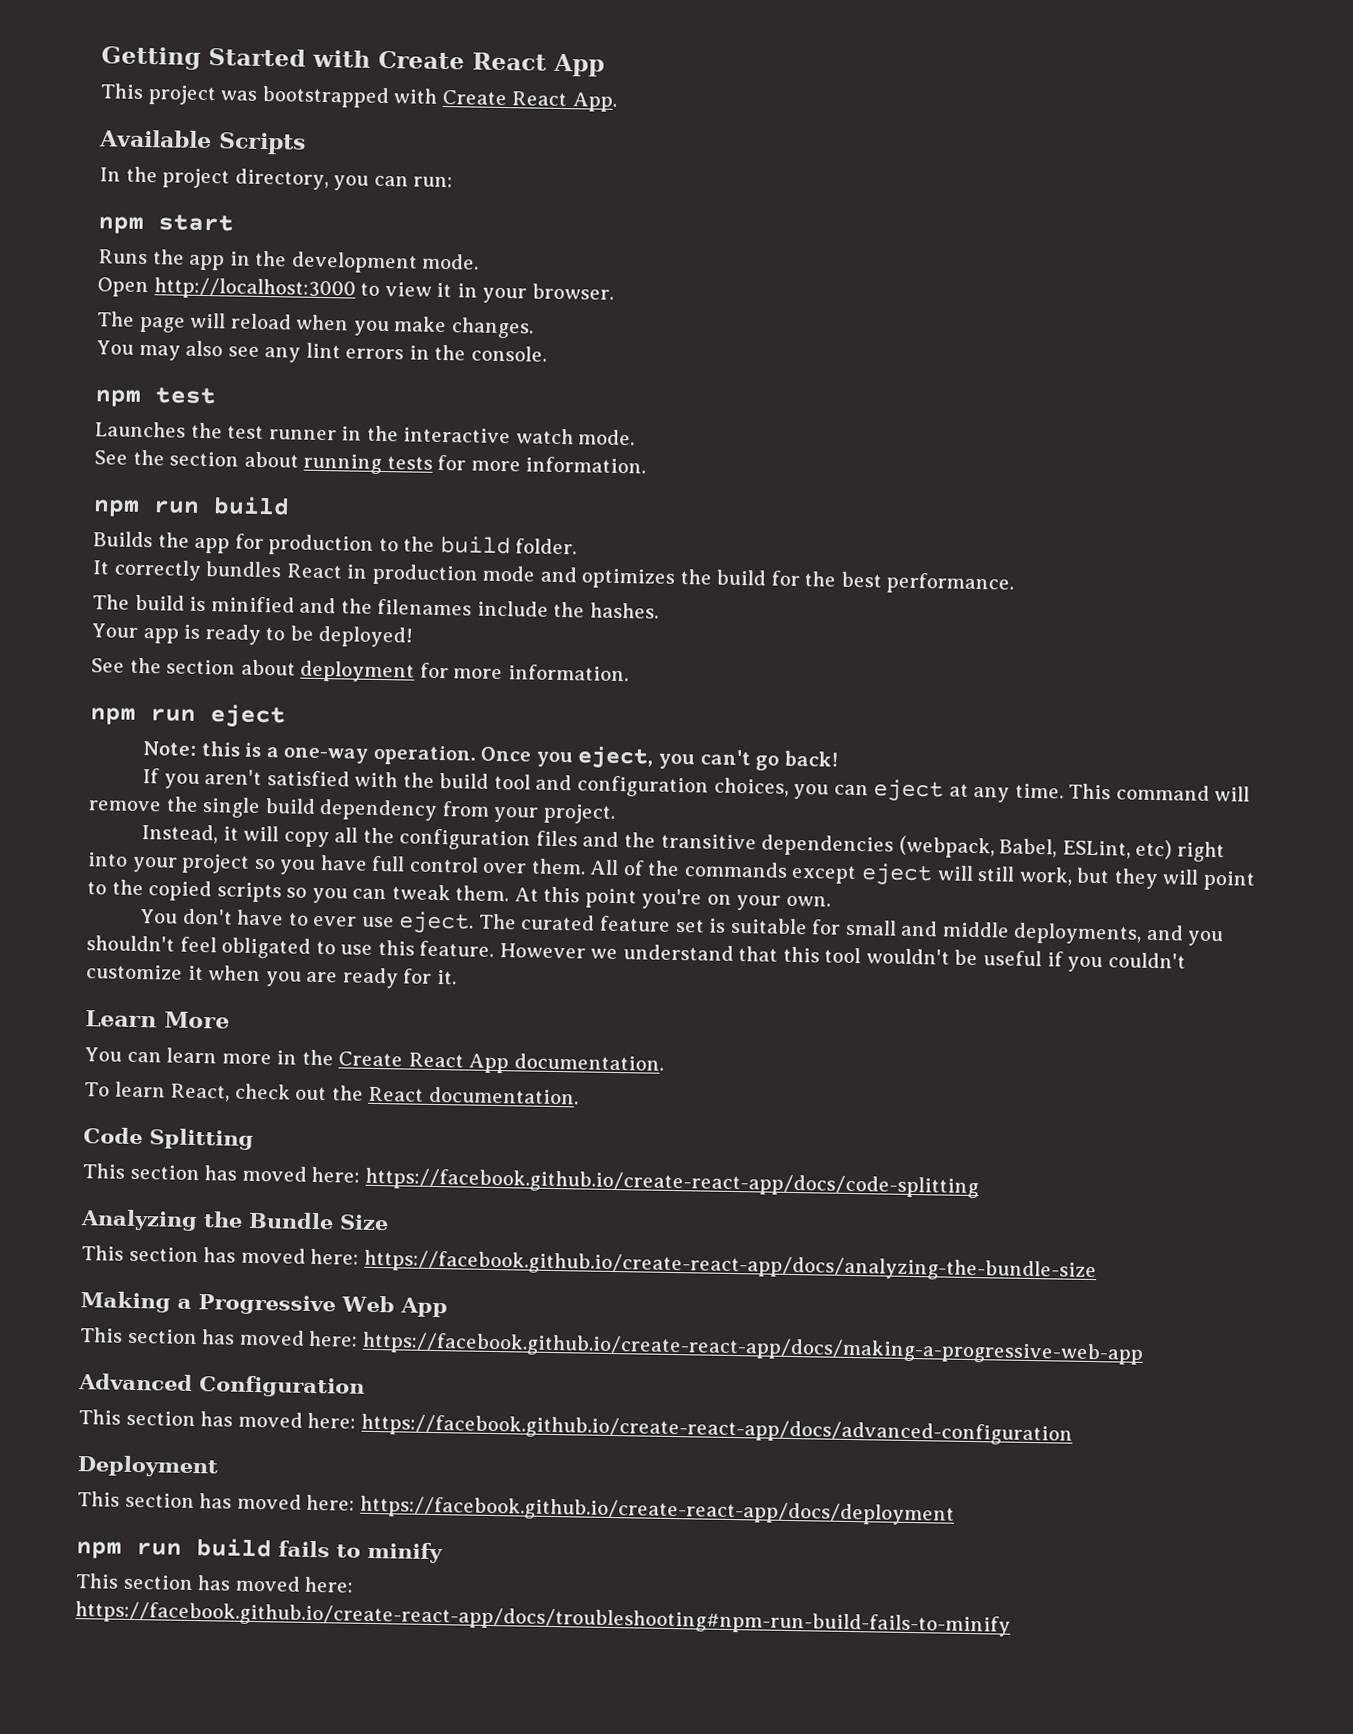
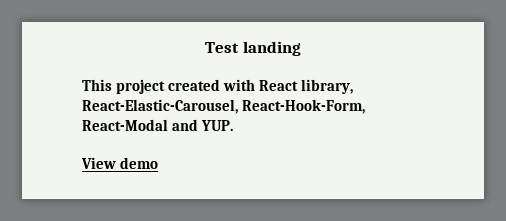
- Getting Started with Create React App
- This project was bootstrapped with Create React App.
- Available Scripts
- In the project directory, you can run:
- npm start
- Runs the app in the development mode.
- Open http://localhost:3000 to view it in your browser.
- The page will reload when you make changes.
- You may also see any lint errors in the console.
- npm test
- Launches the test runner in the interactive watch mode.
- See the section about running tests for more information.
- npm run build
- Builds the app for production to the build folder.
- It correctly bundles React in production mode and optimizes the build for the best performance.
- The build is minified and the filenames include the hashes.
- Your app is ready to be deployed!
- See the section about deployment for more information.
- npm run eject
- Note: this is a one-way operation. Once you eject, you can't go back!
- If you aren't satisfied with the build tool and configuration choices, you can eject at any time. This command will remove the single build dependency from your project.
- Instead, it will copy all the configuration files and the transitive dependencies (webpack, Babel, ESLint, etc) right into your project so you have full control over them. All of the commands except eject will still work, but they will point to the copied scripts so you can tweak them. At this point you're on your own.
- You don't have to ever use eject. The curated feature set is suitable for small and middle deployments, and you shouldn't feel obligated to use this feature. However we understand that this tool wouldn't be useful if you couldn't customize it when you are ready for it.
- Learn More
- You can learn more in the Create React App documentation.
- To learn React, check out the React documentation.
- Code Splitting
- This section has moved here: https://facebook.github.io/create-react-app/docs/code-splitting
- Analyzing the Bundle Size
- This section has moved here: https://facebook.github.io/create-react-app/docs/analyzing-the-bundle-size
- Making a Progressive Web App
- This section has moved here: https://facebook.github.io/create-react-app/docs/making-a-progressive-web-app
- Advanced Configuration
- This section has moved here: https://facebook.github.io/create-react-app/docs/advanced-configuration
- Deployment
- This section has moved here: https://facebook.github.io/create-react-app/docs/deployment
- npm run build fails to minify
- This section has moved here: https://facebook.github.io/create-react-app/docs/troubleshooting#npm-run-build-fails-to-minify
+ Test landing
+ This project created with React library, React-Elastic-Carousel, React-Hook-Form, React-Modal and YUP.
+ View demo

